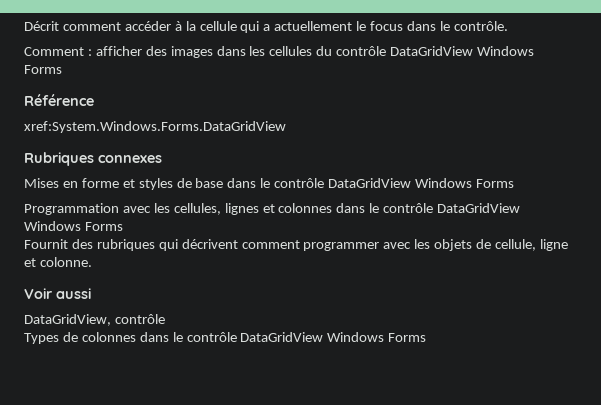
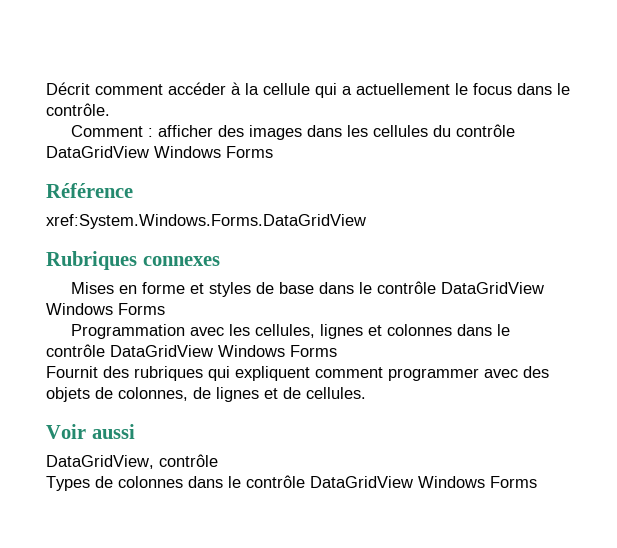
- Fournit des rubriques qui décrivent comment programmer avec les objets de cellule, ligne et colonne.
+ Fournit des rubriques qui expliquent comment programmer avec des objets de colonnes, de lignes et de cellules.

